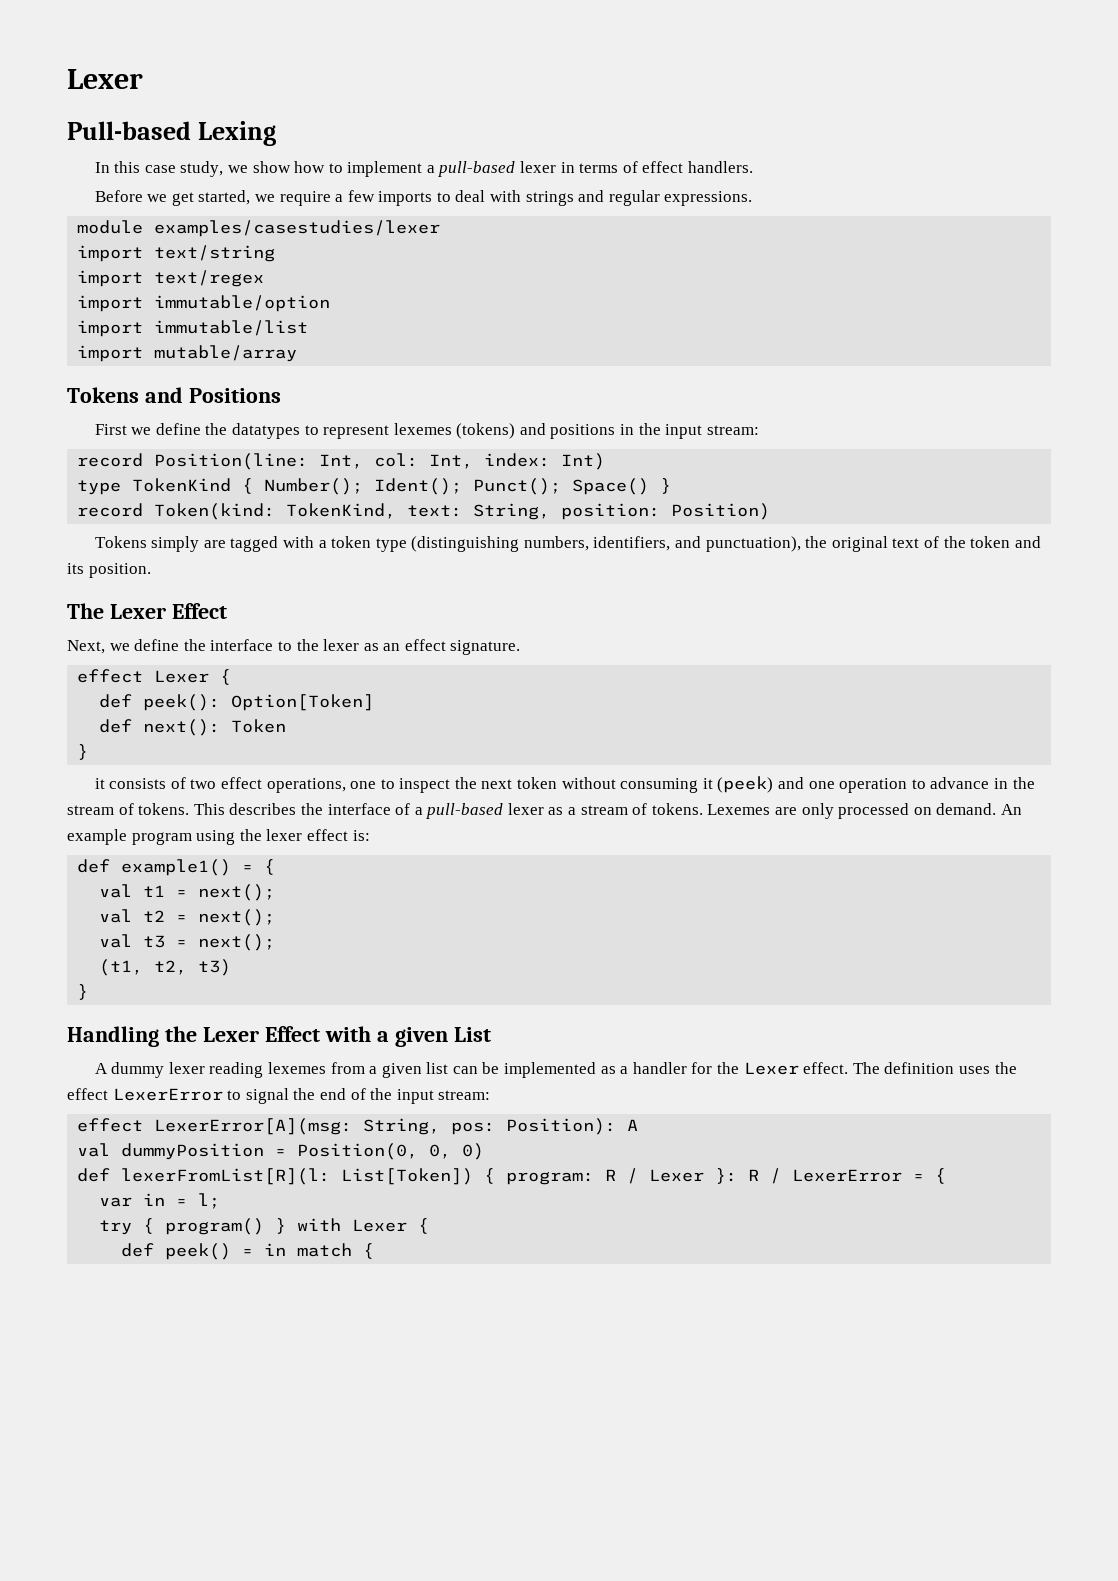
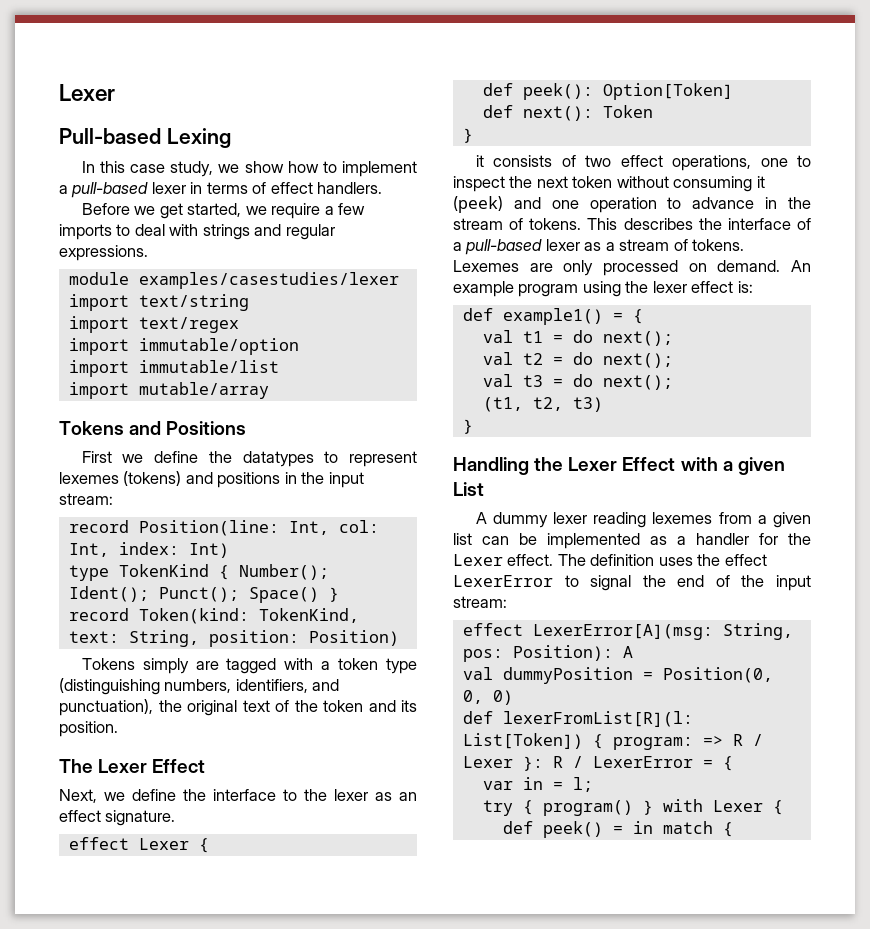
- val t1 = next();
+ val t1 = do next();
- val t2 = next();
+ val t2 = do next();
- val t3 = next();
+ val t3 = do next();
- def lexerFromList[R](l: List[Token]) { program: R / Lexer }: R / LexerError = {
+ def lexerFromList[R](l: List[Token]) { program: => R / Lexer }: R / LexerError = {

